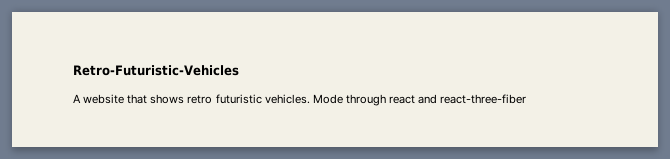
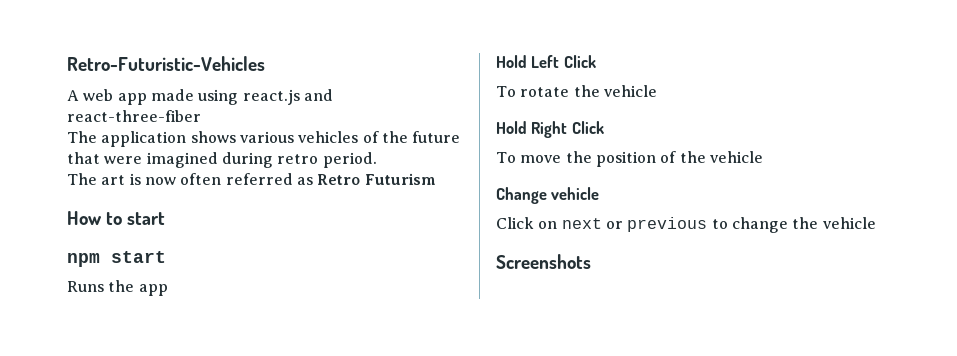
- A website that shows retro futuristic vehicles. Mode through react and react-three-fiber
+ A web app made using react.js and react-three-fiber
+ The application shows various vehicles of the future that were imagined during retro period.
+ The art is now often referred as Retro Futurism
+ How to start
+ npm start
+ Runs the app
+ Hold Left Click
+ To rotate the vehicle
+ Hold Right Click
+ To move the position of the vehicle
+ Change vehicle
+ Click on next or previous to change the vehicle
+ Screenshots

